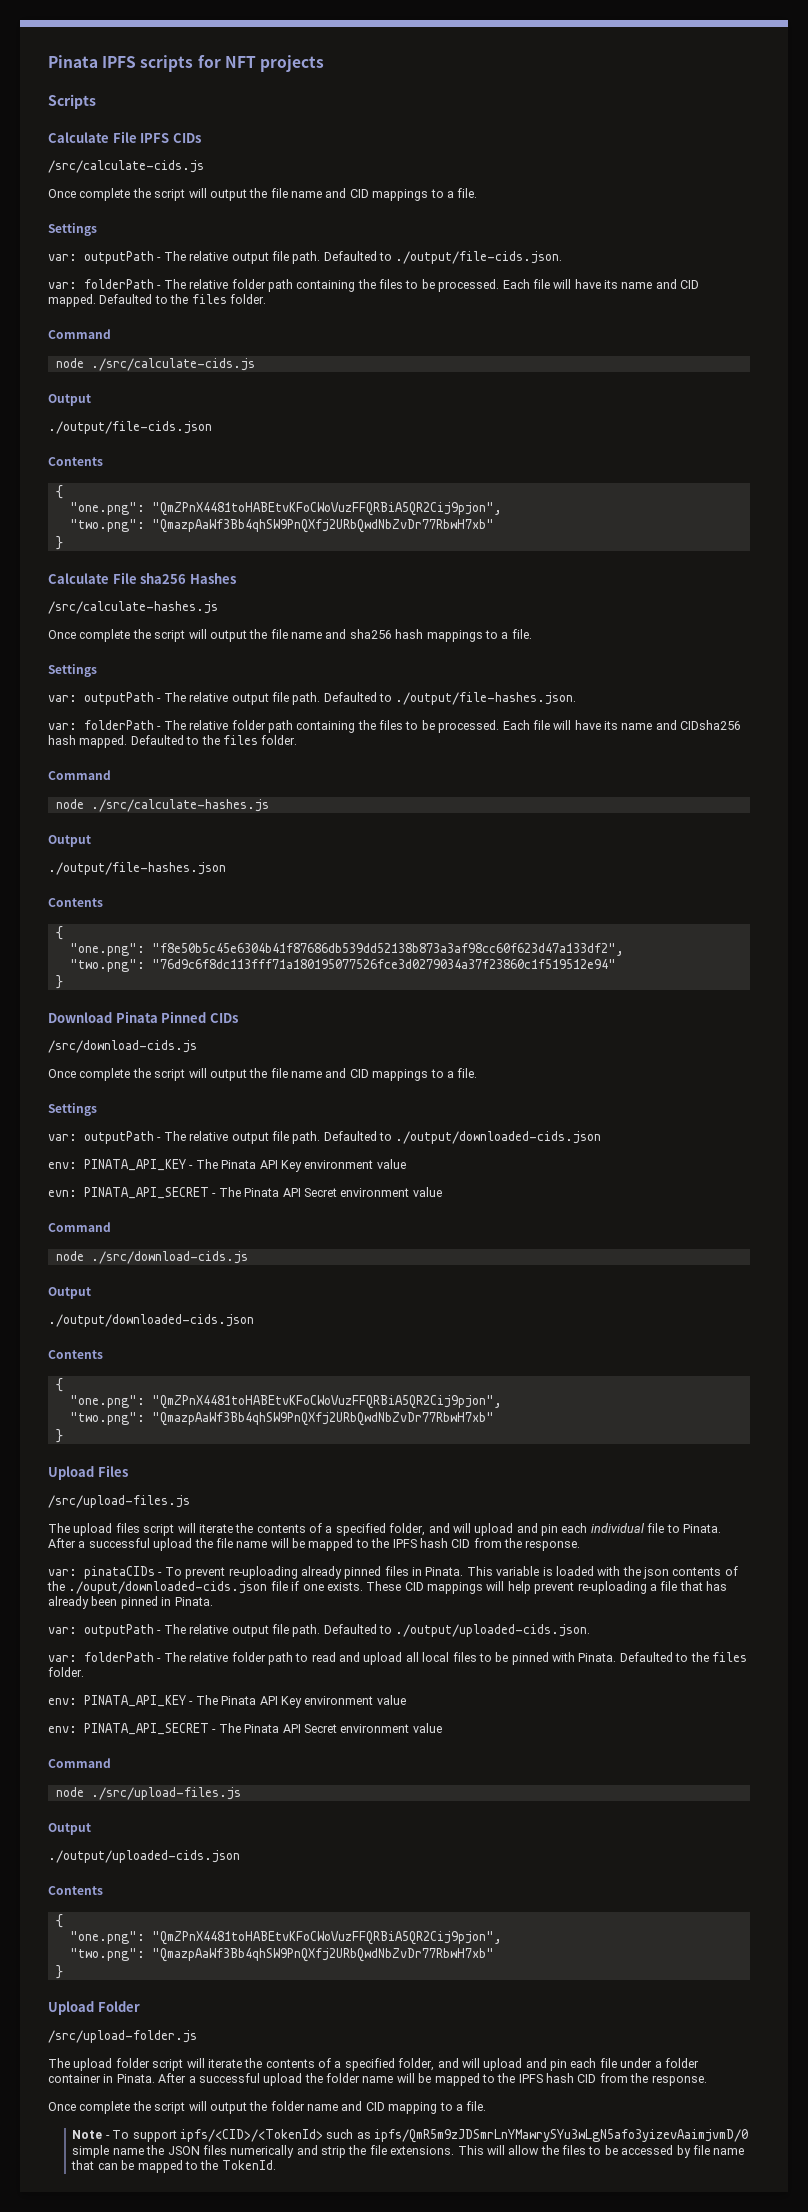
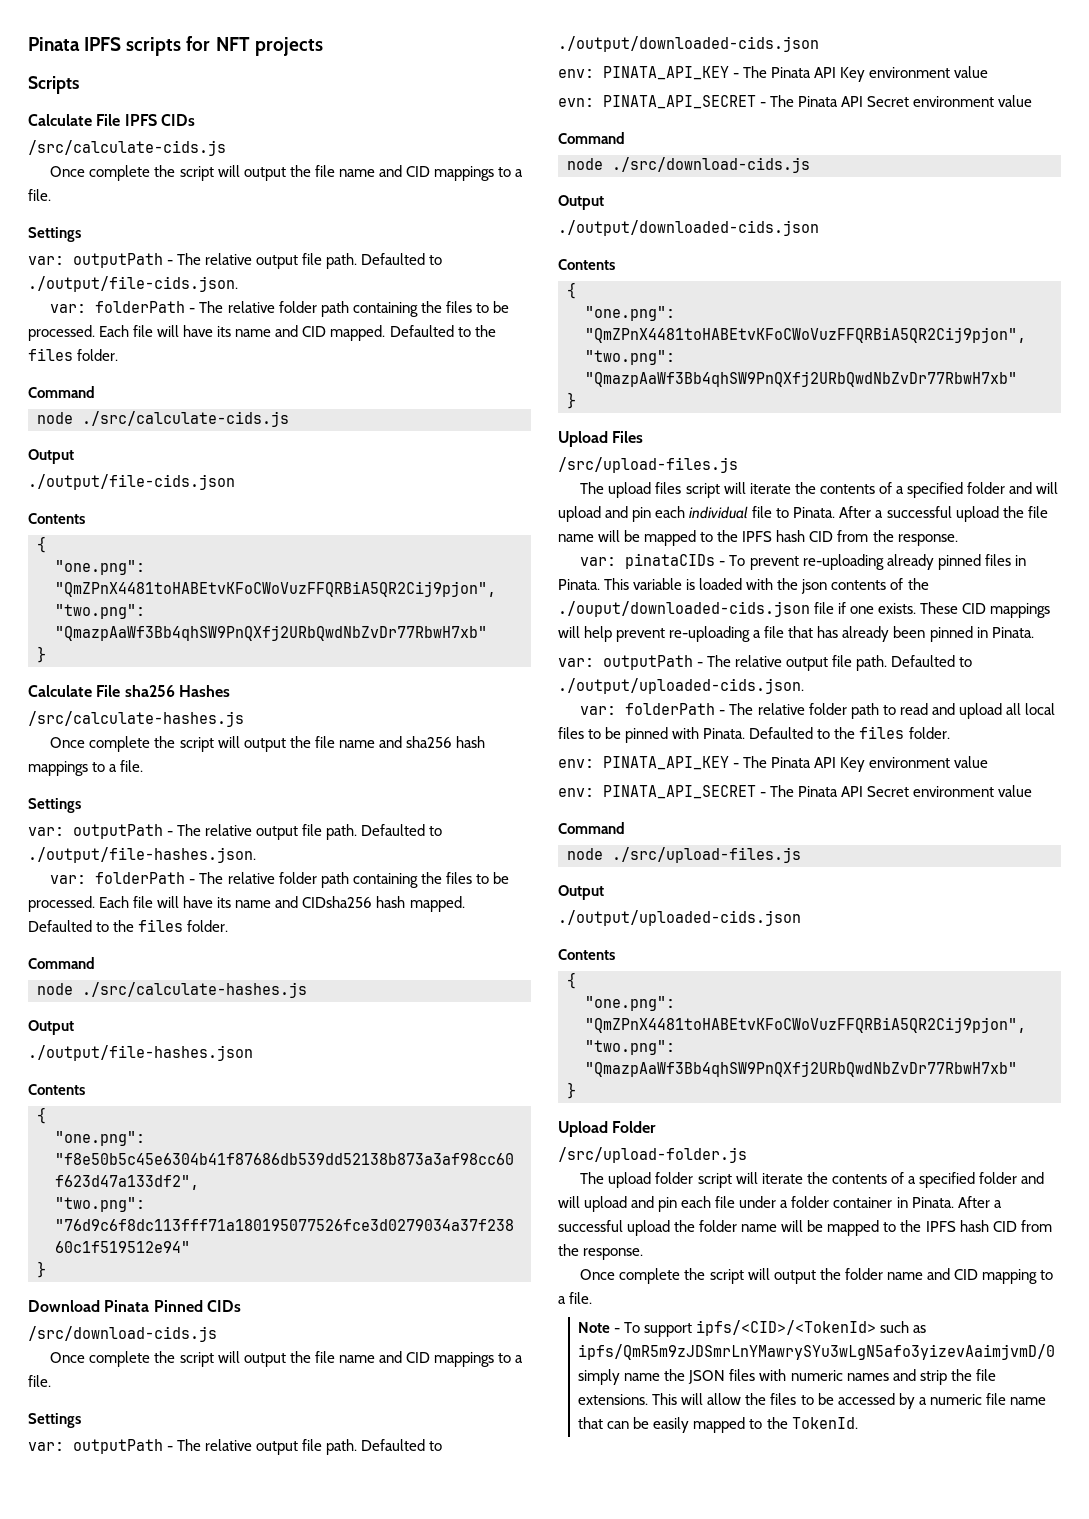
- The upload files script will iterate the contents of a specified folder, and will upload and pin each individual file to Pinata.
+ The upload files script will iterate the contents of a specified folder and will upload and pin each individual file to Pinata.
- The upload folder script will iterate the contents of a specified folder, and will upload and pin each file under a folder container in Pinata.
+ The upload folder script will iterate the contents of a specified folder and will upload and pin each file under a folder container in Pinata.
- Note - To support ipfs/<CID>/<TokenId> such as ipfs/QmR5m9zJDSmrLnYMawrySYu3wLgN5afo3yizevAaimjvmD/0 simple name the JSON files numerically and strip the file extensions.
+ Note - To support ipfs/<CID>/<TokenId> such as ipfs/QmR5m9zJDSmrLnYMawrySYu3wLgN5afo3yizevAaimjvmD/0 simply name the JSON files with numeric names and strip the file extensions.
- This will allow the files to be accessed by file name that can be mapped to the TokenId.
+ This will allow the files to be accessed by a numeric file name that can be easily mapped to the TokenId.

